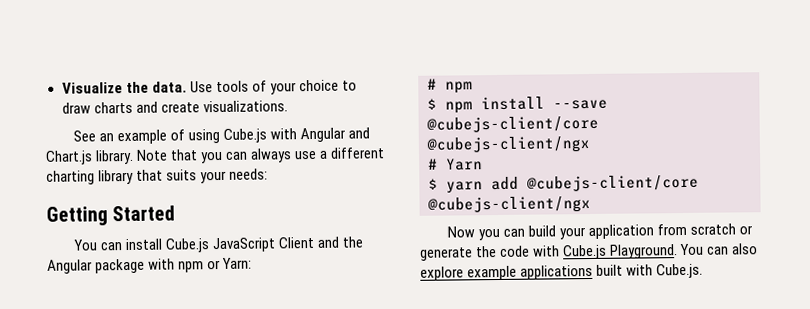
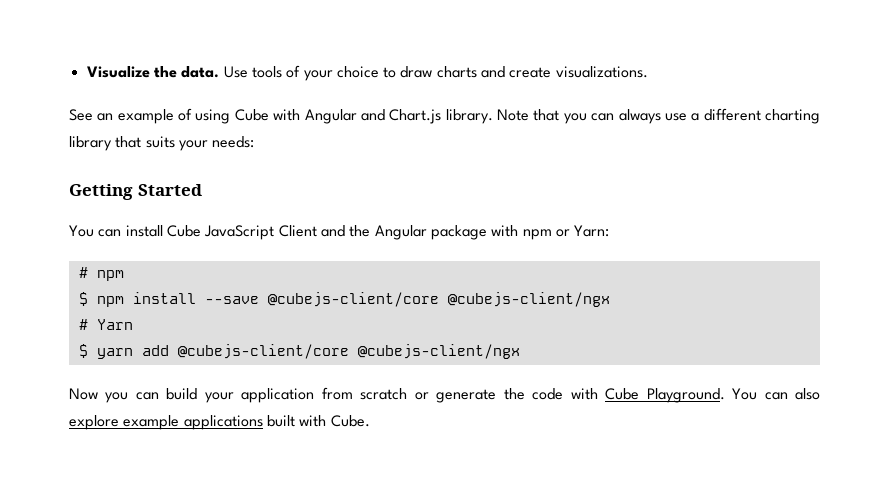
- See an example of using Cube.js with Angular and Chart.js library.
+ See an example of using Cube with Angular and Chart.js library.
- You can install Cube.js JavaScript Client and the Angular package with npm or Yarn:
+ You can install Cube JavaScript Client and the Angular package with npm or Yarn:
- Now you can build your application from scratch or generate the code with Cube.js Playground.
+ Now you can build your application from scratch or generate the code with Cube Playground.
- You can also explore example applications built with Cube.js.
+ You can also explore example applications built with Cube.

